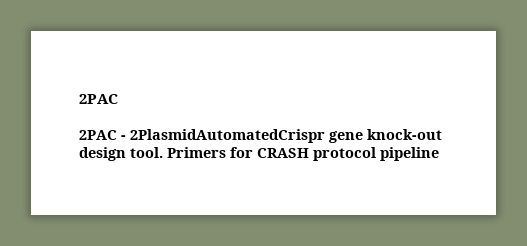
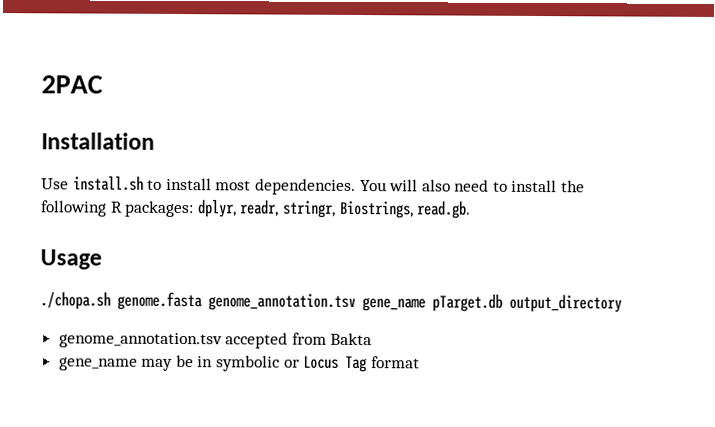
- 2PAC - 2PlasmidAutomatedCrispr gene knock-out design tool. Primers for CRASH protocol pipeline
+ Installation
+ Use install.sh to install most dependencies. You will also need to install the following R packages: dplyr, readr, stringr, Biostrings, read.gb.
+ Usage
+ ./chopa.sh genome.fasta genome_annotation.tsv gene_name pTarget.db output_directory
+ genome_annotation.tsv accepted from Bakta
+ gene_name may be in symbolic or Locus Tag format

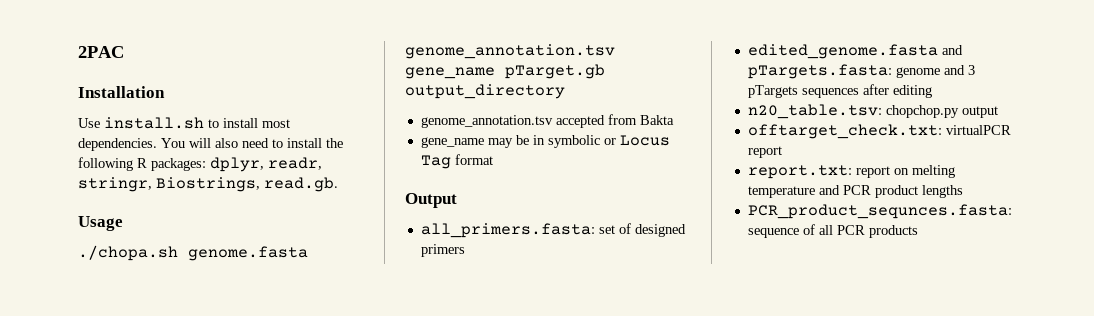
- ./chopa.sh genome.fasta genome_annotation.tsv gene_name pTarget.db output_directory
+ ./chopa.sh genome.fasta genome_annotation.tsv gene_name pTarget.gb output_directory
+ Output
+ all_primers.fasta: set of designed primers
+ edited_genome.fasta and pTargets.fasta: genome and 3 pTargets sequences after editing
+ n20_table.tsv: chopchop.py output
+ offtarget_check.txt: virtualPCR report
+ report.txt: report on melting temperature and PCR product lengths
+ PCR_product_sequnces.fasta: sequence of all PCR products

